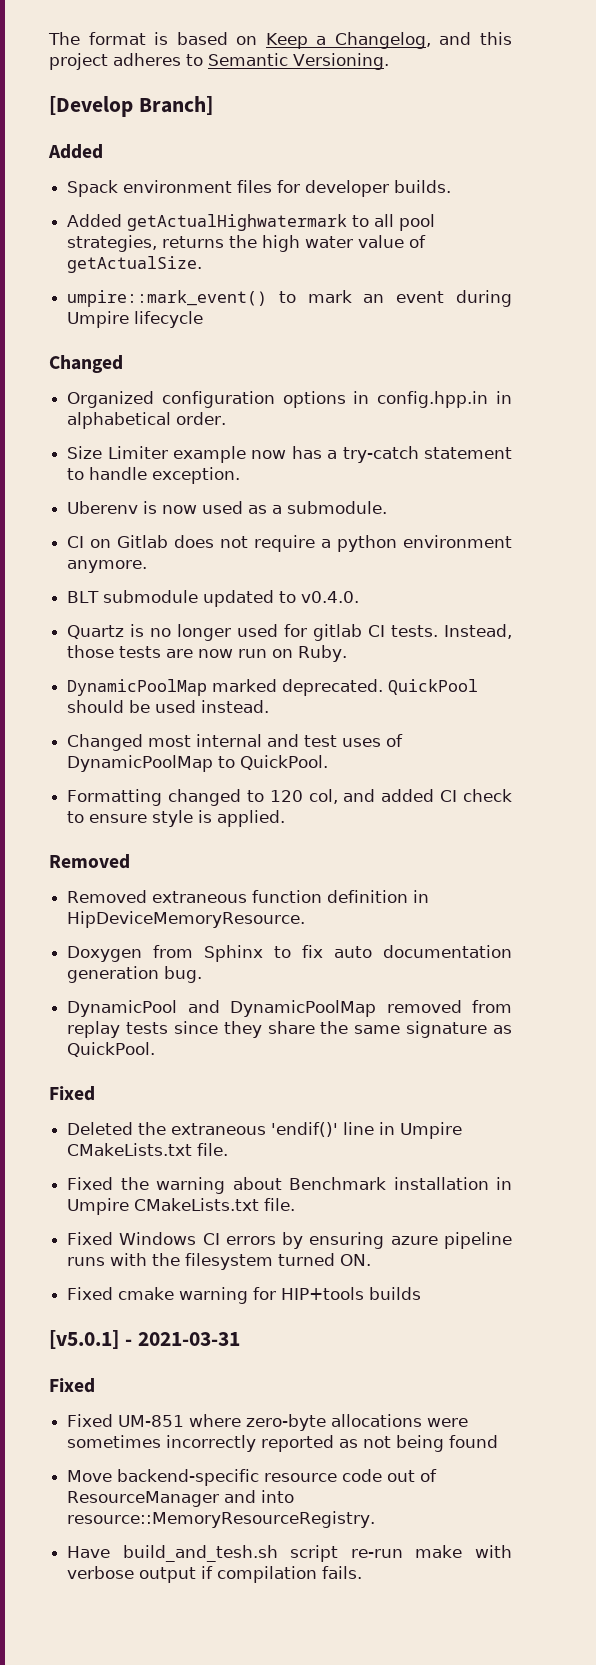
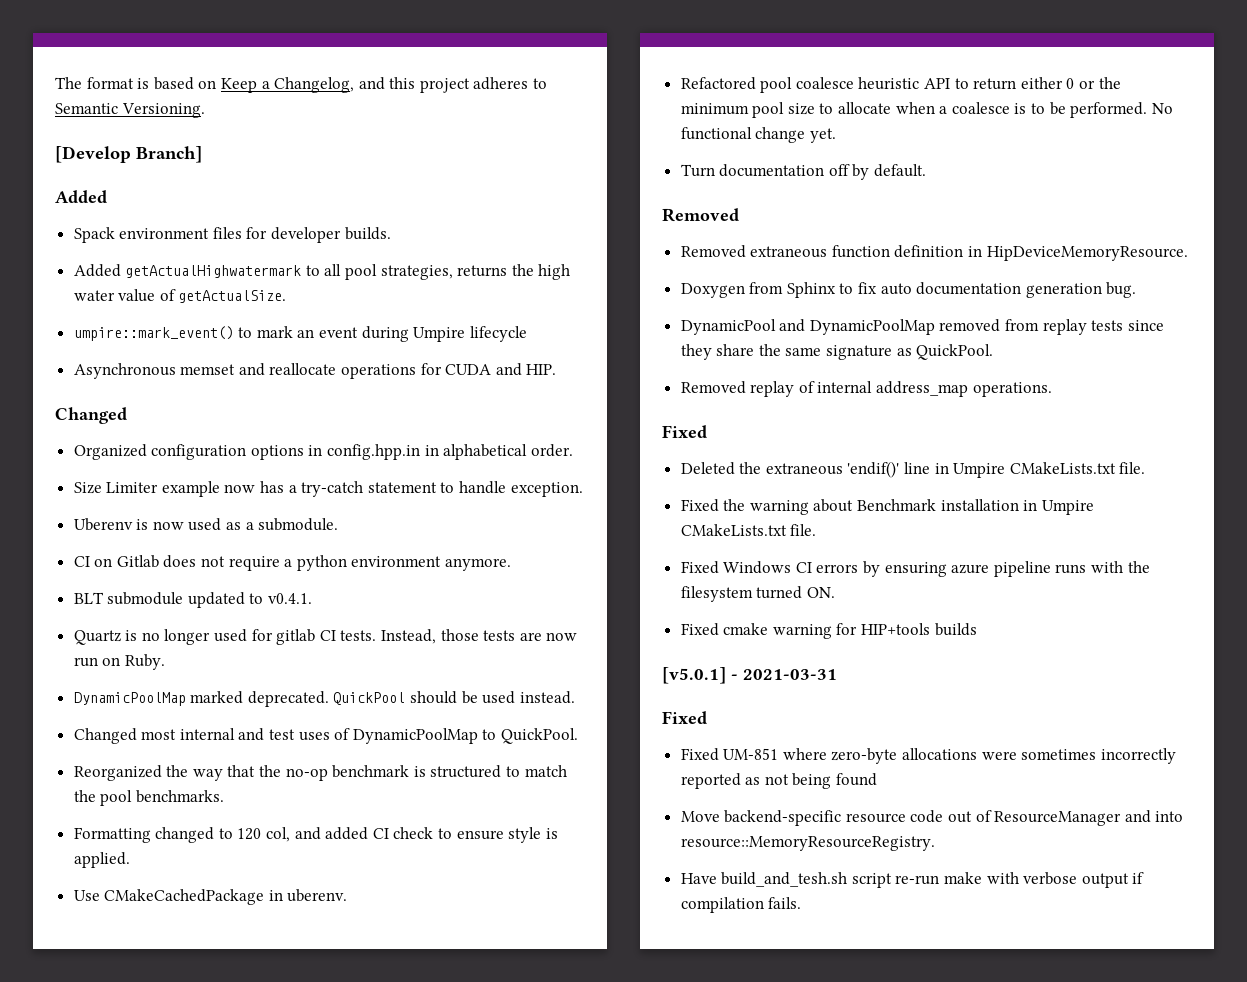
+ Asynchronous memset and reallocate operations for CUDA and HIP.
- BLT submodule updated to v0.4.0.
+ BLT submodule updated to v0.4.1.
+ Reorganized the way that the no-op benchmark is structured to match the pool benchmarks.
+ Use CMakeCachedPackage in uberenv.
+ Refactored pool coalesce heuristic API to return either 0 or the minimum pool size to allocate when a coalesce is to be performed. No functional change yet.
+ Turn documentation off by default.
+ Removed replay of internal address_map operations.

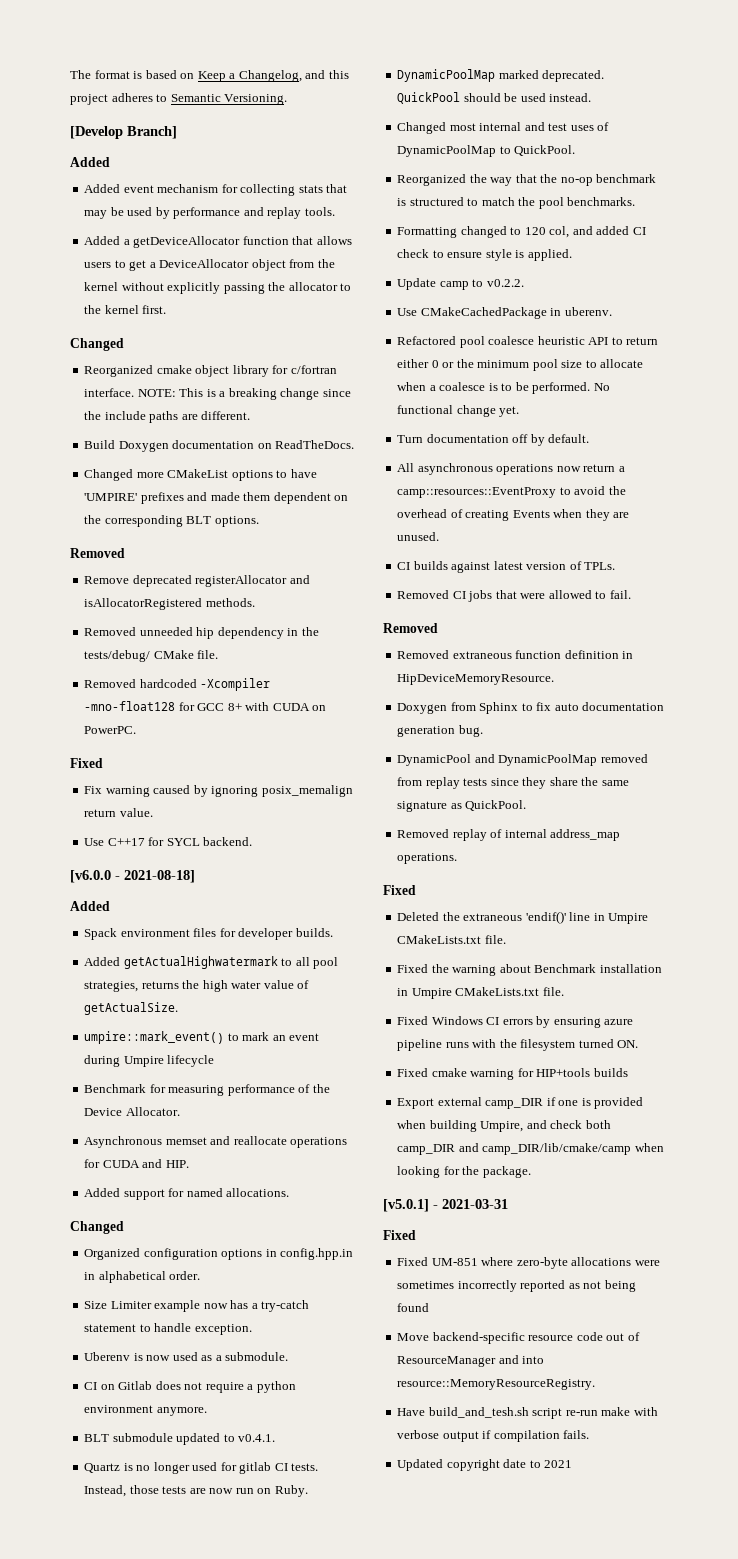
+ Added event mechanism for collecting stats that may be used by performance and replay tools.
+ Added a getDeviceAllocator function that allows users to get a DeviceAllocator object from the kernel without explicitly passing the allocator to the kernel first.
+ Changed
+ Reorganized cmake object library for c/fortran interface. NOTE: This is a breaking change since the include paths are different.
+ Build Doxygen documentation on ReadTheDocs.
+ Changed more CMakeList options to have 'UMPIRE' prefixes and made them dependent on the corresponding BLT options.
+ Removed
+ Remove deprecated registerAllocator and isAllocatorRegistered methods.
+ Removed unneeded hip dependency in the tests/debug/ CMake file.
+ Removed hardcoded -Xcompiler -mno-float128 for GCC 8+ with CUDA on PowerPC.
+ Fixed
+ Fix warning caused by ignoring posix_memalign return value.
+ Use C++17 for SYCL backend.
+ [v6.0.0 - 2021-08-18]
+ Added
+ Benchmark for measuring performance of the Device Allocator.
+ Added support for named allocations.
+ Update camp to v0.2.2.
+ All asynchronous operations now return a camp::resources::EventProxy to avoid the overhead of creating Events when they are unused.
+ CI builds against latest version of TPLs.
+ Removed CI jobs that were allowed to fail.
+ Export external camp_DIR if one is provided when building Umpire, and check both camp_DIR and camp_DIR/lib/cmake/camp when looking for the package.
+ Updated copyright date to 2021

